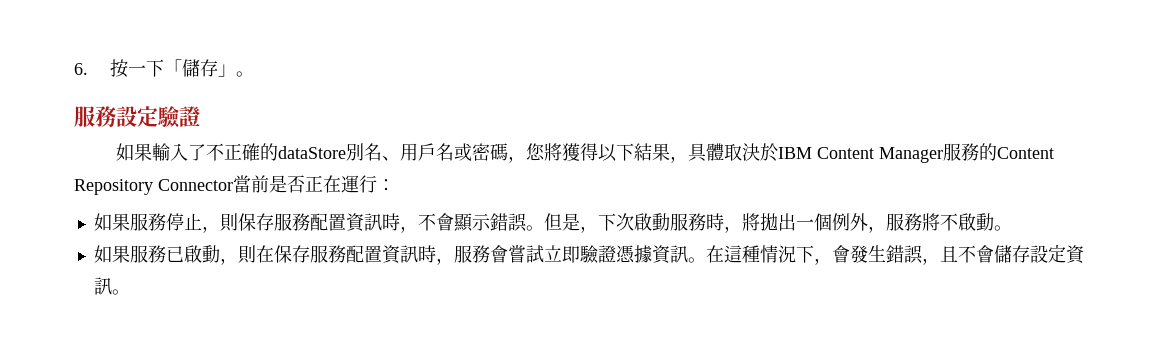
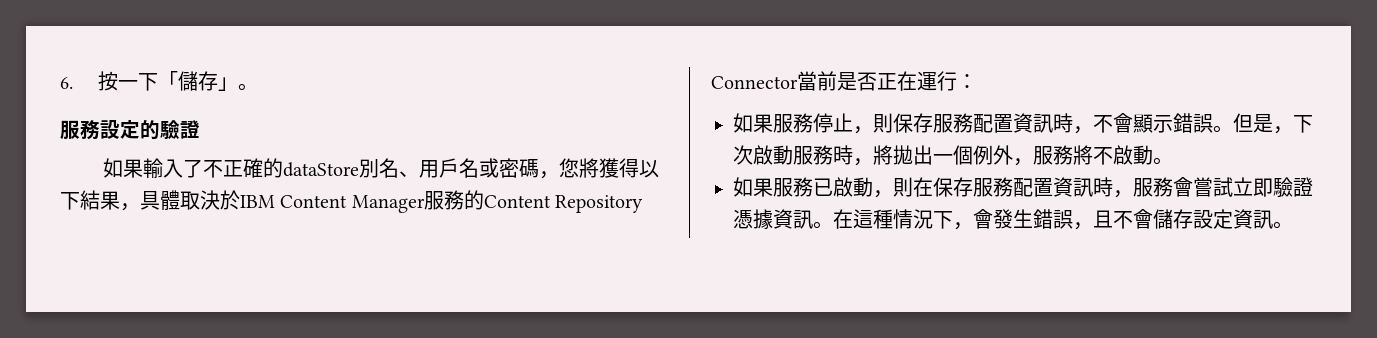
- 服務設定驗證
+ 服務設定的驗證

